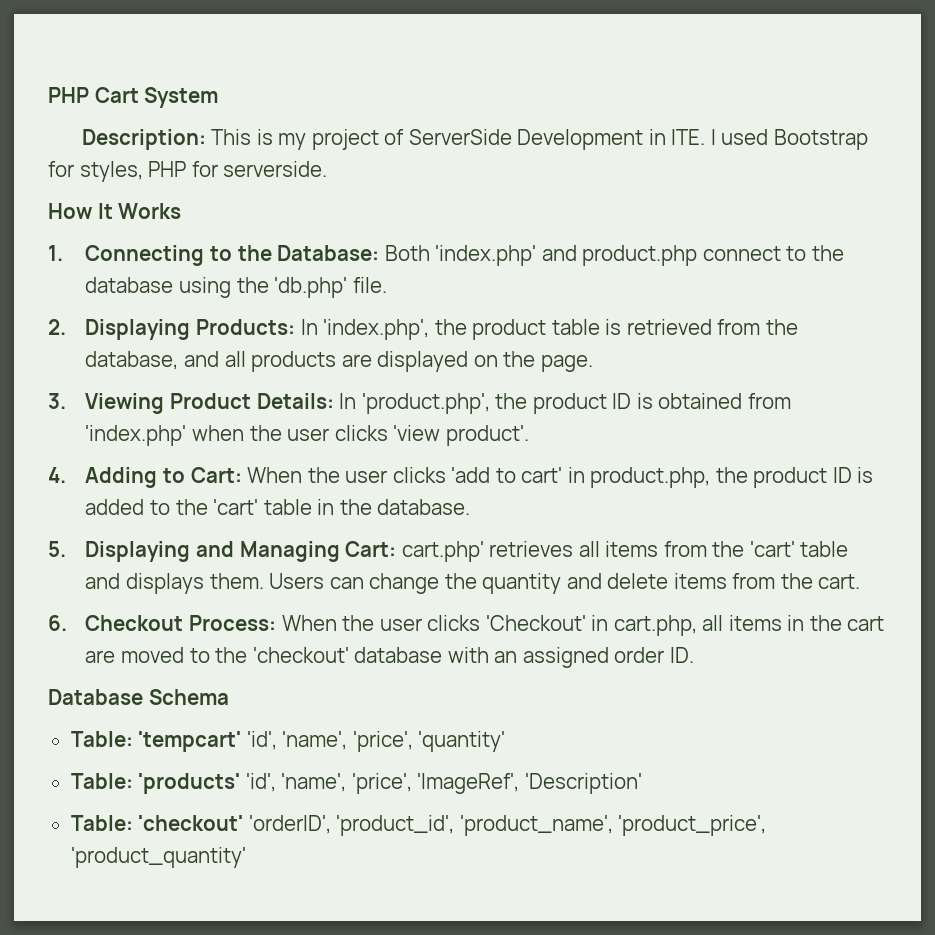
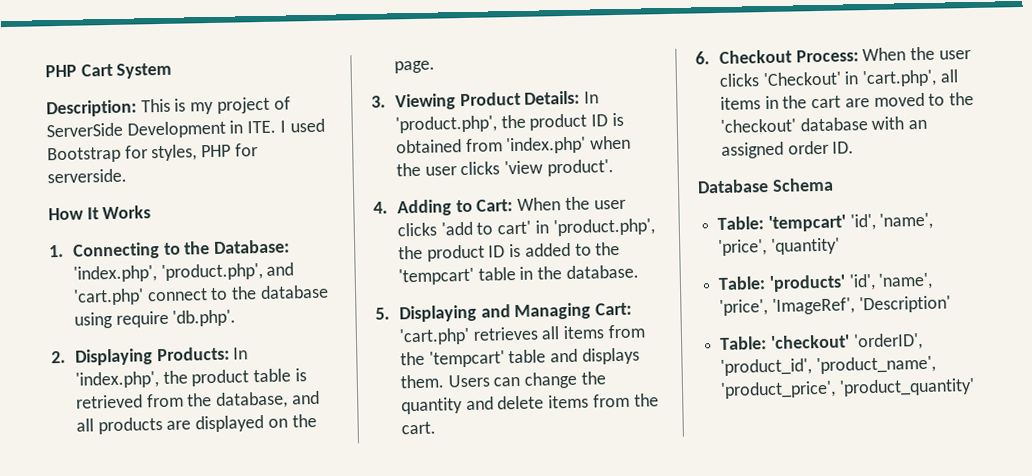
- 1. Connecting to the Database: Both 'index.php' and product.php connect to the database using the 'db.php' file.
+ 1. Connecting to the Database: 'index.php', 'product.php', and 'cart.php' connect to the database using require 'db.php'.
- 4. Adding to Cart: When the user clicks 'add to cart' in product.php, the product ID is added to the 'cart' table in the database.
+ 4. Adding to Cart: When the user clicks 'add to cart' in 'product.php', the product ID is added to the 'tempcart' table in the database.
- 5. Displaying and Managing Cart: cart.php' retrieves all items from the 'cart' table and displays them.
+ 5. Displaying and Managing Cart: 'cart.php' retrieves all items from the 'tempcart' table and displays them.
- 6. Checkout Process: When the user clicks 'Checkout' in cart.php, all items in the cart are moved to the 'checkout' database with an assigned order ID.
+ 6. Checkout Process: When the user clicks 'Checkout' in 'cart.php', all items in the cart are moved to the 'checkout' database with an assigned order ID.

